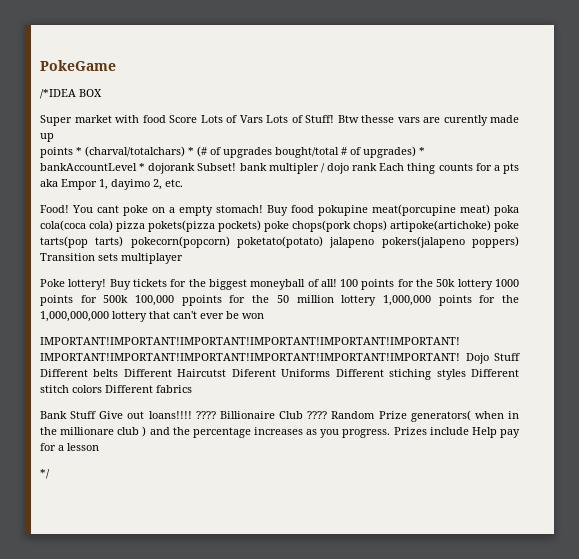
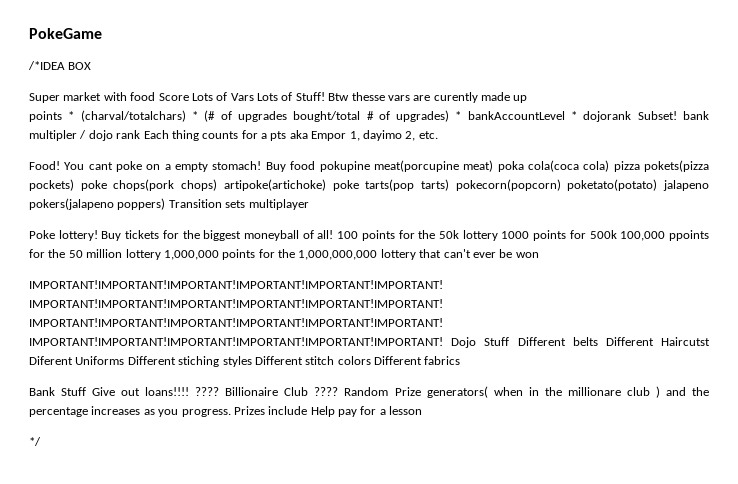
- IMPORTANT!IMPORTANT!IMPORTANT!IMPORTANT!IMPORTANT!IMPORTANT! IMPORTANT!IMPORTANT!IMPORTANT!IMPORTANT!IMPORTANT!IMPORTANT!
+ IMPORTANT!IMPORTANT!IMPORTANT!IMPORTANT!IMPORTANT!IMPORTANT! IMPORTANT!IMPORTANT!IMPORTANT!IMPORTANT!IMPORTANT!IMPORTANT! IMPORTANT!IMPORTANT!IMPORTANT!IMPORTANT!IMPORTANT!IMPORTANT! IMPORTANT!IMPORTANT!IMPORTANT!IMPORTANT!IMPORTANT!IMPORTANT!

